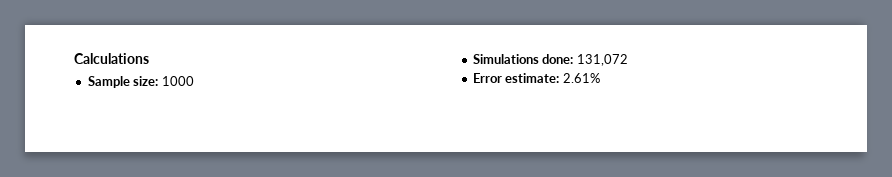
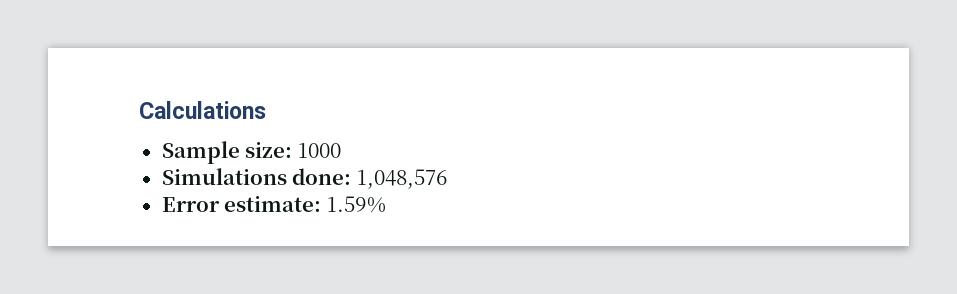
- Simulations done: 131,072
+ Simulations done: 1,048,576
- Error estimate: 2.61%
+ Error estimate: 1.59%

